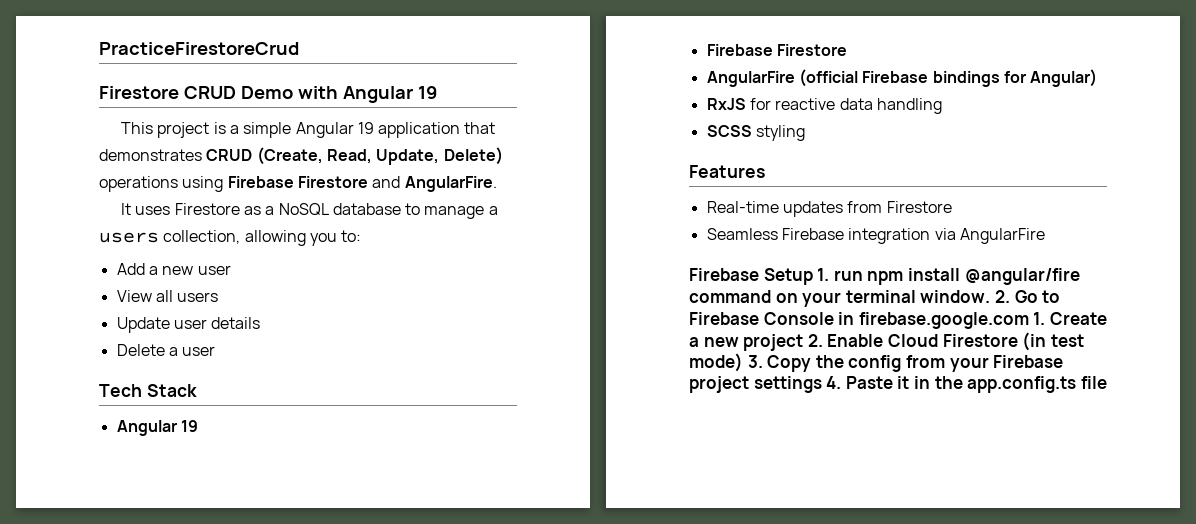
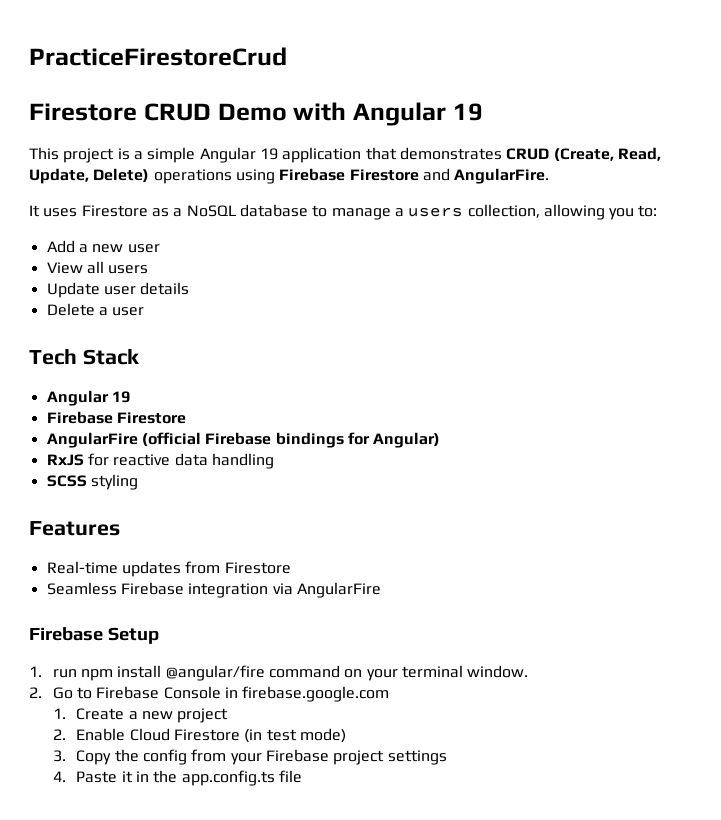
- Firebase Setup 1. run npm install @angular/fire command on your terminal window. 2. Go to Firebase Console in firebase.google.com 1. Create a new project 2. Enable Cloud Firestore (in test mode) 3. Copy the config from your Firebase project settings 4. Paste it in the app.config.ts file
+ Firebase Setup
+ 1. run npm install @angular/fire command on your terminal window.
+ 2. Go to Firebase Console in firebase.google.com
+ 1. Create a new project
+ 2. Enable Cloud Firestore (in test mode)
+ 3. Copy the config from your Firebase project settings
+ 4. Paste it in the app.config.ts file

